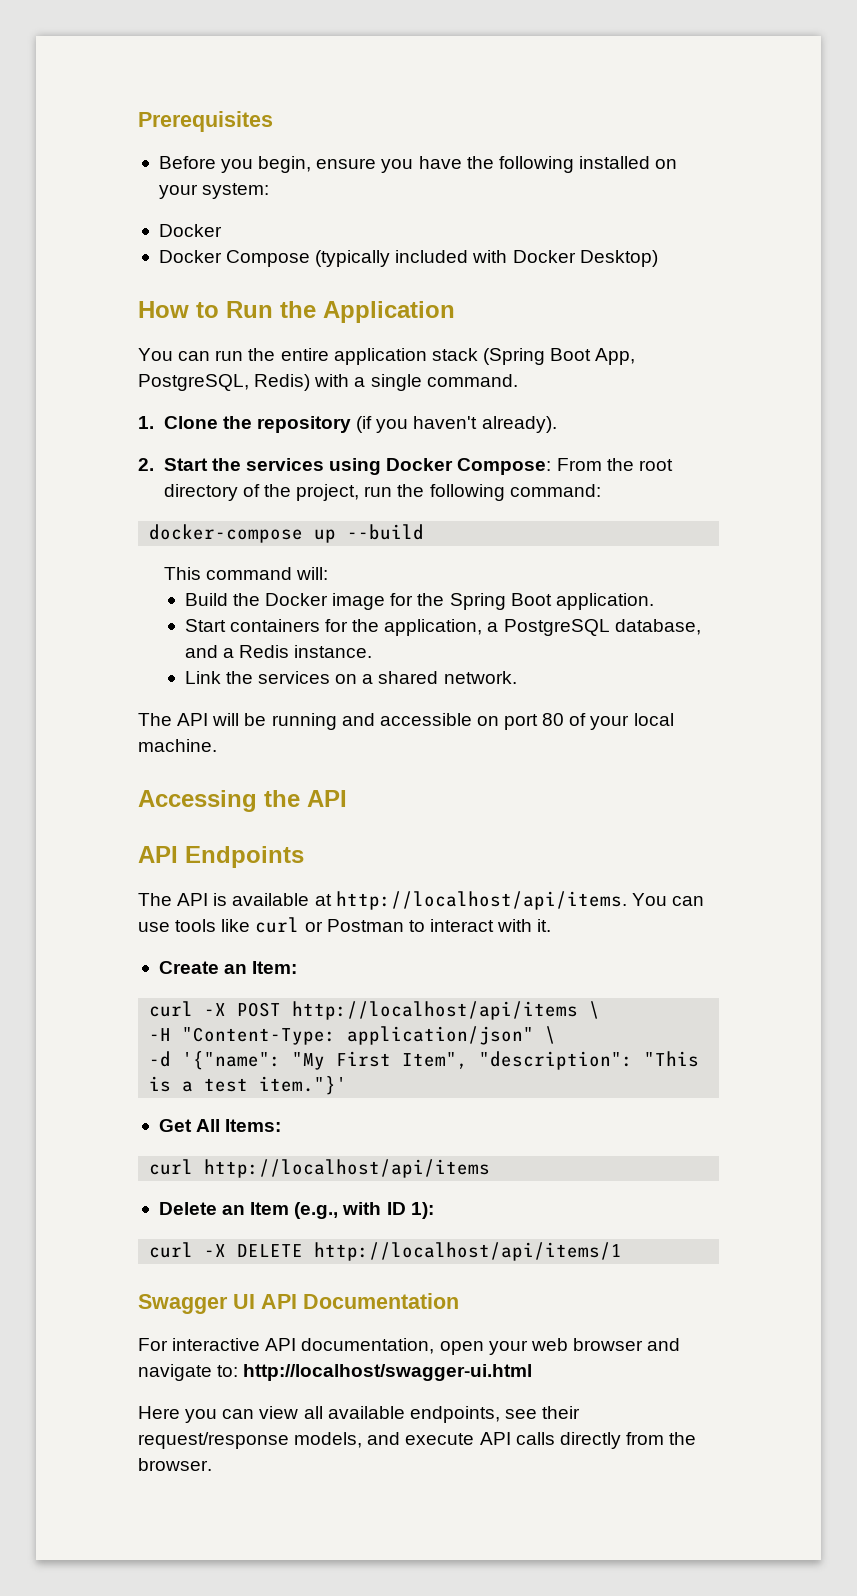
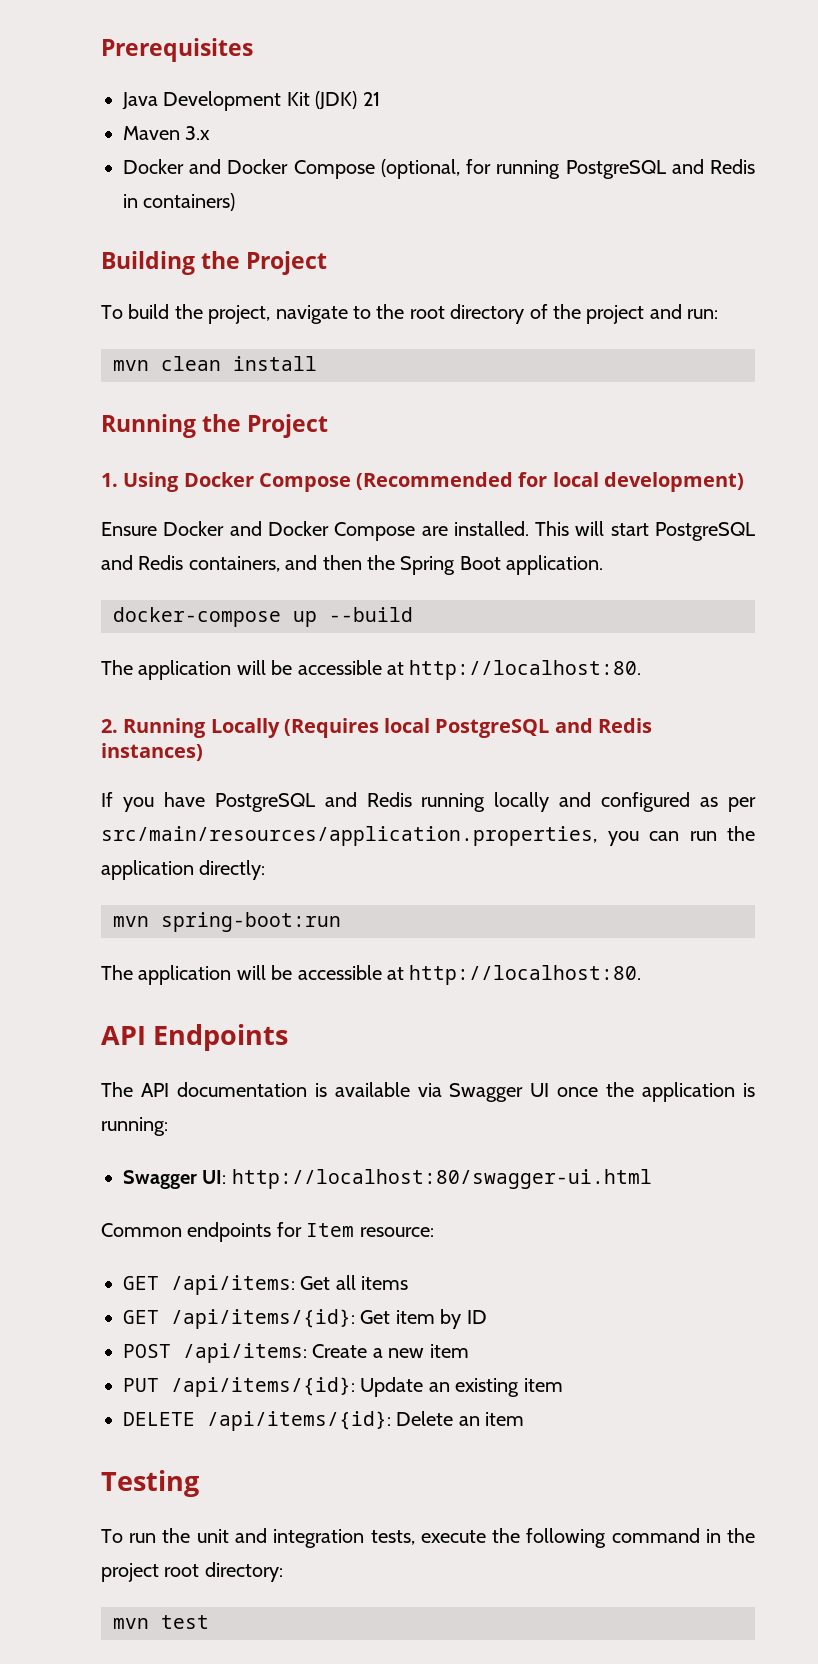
- Before you begin, ensure you have the following installed on your system:
- Docker
- Docker Compose (typically included with Docker Desktop)
- How to Run the Application
- You can run the entire application stack (Spring Boot App, PostgreSQL, Redis) with a single command.
- 1. Clone the repository (if you haven't already).
- 2. Start the services using Docker Compose: From the root directory of the project, run the following command:
+ Java Development Kit (JDK) 21
+ Maven 3.x
+ Docker and Docker Compose (optional, for running PostgreSQL and Redis in containers)
+ Building the Project
+ To build the project, navigate to the root directory of the project and run:
+ mvn clean install
+ Running the Project
+ 1. Using Docker Compose (Recommended for local development)
+ Ensure Docker and Docker Compose are installed. This will start PostgreSQL and Redis containers, and then the Spring Boot application.
  docker-compose up --build
- This command will:
- Build the Docker image for the Spring Boot application.
- Start containers for the application, a PostgreSQL database, and a Redis instance.
- Link the services on a shared network.
- The API will be running and accessible on port 80 of your local machine.
- Accessing the API
+ The application will be accessible at http://localhost:80.
+ 2. Running Locally (Requires local PostgreSQL and Redis instances)
+ If you have PostgreSQL and Redis running locally and configured as per src/main/resources/application.properties, you can run the application directly:
+ mvn spring-boot:run
+ The application will be accessible at http://localhost:80.
- The API is available at http://localhost/api/items. You can use tools like curl or Postman to interact with it.
- Create an Item:
- curl -X POST http://localhost/api/items \
- -H "Content-Type: application/json" \
- -d '{"name": "My First Item", "description": "This is a test item."}'
- Get All Items:
- curl http://localhost/api/items
- Delete an Item (e.g., with ID 1):
- curl -X DELETE http://localhost/api/items/1
- Swagger UI API Documentation
- For interactive API documentation, open your web browser and navigate to: http://localhost/swagger-ui.html
- Here you can view all available endpoints, see their request/response models, and execute API calls directly from the browser.
+ The API documentation is available via Swagger UI once the application is running:
+ Swagger UI: http://localhost:80/swagger-ui.html
+ Common endpoints for Item resource:
+ GET /api/items: Get all items
+ GET /api/items/{id}: Get item by ID
+ POST /api/items: Create a new item
+ PUT /api/items/{id}: Update an existing item
+ DELETE /api/items/{id}: Delete an item
+ Testing
+ To run the unit and integration tests, execute the following command in the project root directory:
+ mvn test

